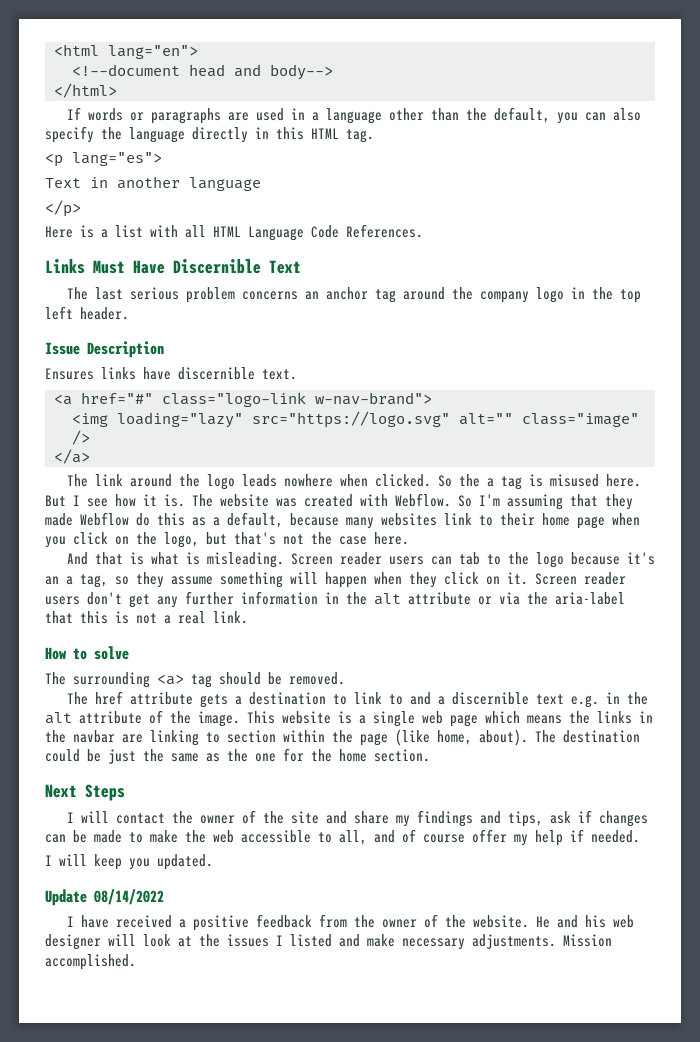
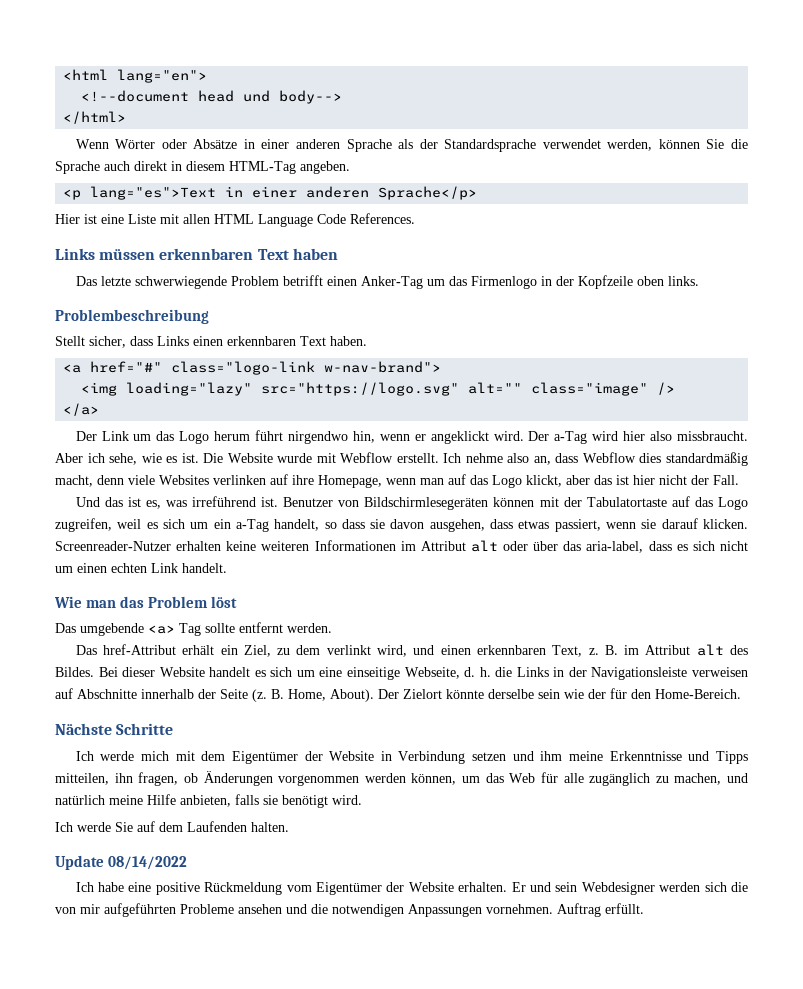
- <!--document head and body-->
+ <!--document head und body-->
- If words or paragraphs are used in a language other than the default, you can also specify the language directly in this HTML tag.
- <p lang="es">
- Text in another language
- </p>
- Here is a list with all HTML Language Code References.
+ Wenn Wörter oder Absätze in einer anderen Sprache als der Standardsprache verwendet werden, können Sie die Sprache auch direkt in diesem HTML-Tag angeben.
+ <p lang="es">Text in einer anderen Sprache</p>
+ Hier ist eine Liste mit allen HTML Language Code References.
- Links Must Have Discernible Text
- The last serious problem concerns an anchor tag around the company logo in the top left header.
- Issue Description
- Ensures links have discernible text.
+ Links müssen erkennbaren Text haben
+ Das letzte schwerwiegende Problem betrifft einen Anker-Tag um das Firmenlogo in der Kopfzeile oben links.
+ Problembeschreibung
+ Stellt sicher, dass Links einen erkennbaren Text haben.
- The link around the logo leads nowhere when clicked. So the a tag is misused here. But I see how it is. The website was created with Webflow. So I'm assuming that they made Webflow do this as a default, because many websites link to their home page when you click on the logo, but that's not the case here.
- And that is what is misleading. Screen reader users can tab to the logo because it's an a tag, so they assume something will happen when they click on it. Screen reader users don't get any further information in the alt attribute or via the aria-label that this is not a real link.
- How to solve
- The surrounding <a> tag should be removed.
- The href attribute gets a destination to link to and a discernible text e.g. in the alt attribute of the image. This website is a single web page which means the links in the navbar are linking to section within the page (like home, about). The destination could be just the same as the one for the home section.
- Next Steps
- I will contact the owner of the site and share my findings and tips, ask if changes can be made to make the web accessible to all, and of course offer my help if needed.
- I will keep you updated.
+ Der Link um das Logo herum führt nirgendwo hin, wenn er angeklickt wird. Der a-Tag wird hier also missbraucht. Aber ich sehe, wie es ist. Die Website wurde mit Webflow erstellt. Ich nehme also an, dass Webflow dies standardmäßig macht, denn viele Websites verlinken auf ihre Homepage, wenn man auf das Logo klickt, aber das ist hier nicht der Fall.
+ Und das ist es, was irreführend ist. Benutzer von Bildschirmlesegeräten können mit der Tabulatortaste auf das Logo zugreifen, weil es sich um ein a-Tag handelt, so dass sie davon ausgehen, dass etwas passiert, wenn sie darauf klicken. Screenreader-Nutzer erhalten keine weiteren Informationen im Attribut alt oder über das aria-label, dass es sich nicht um einen echten Link handelt.
+ Wie man das Problem löst
+ Das umgebende <a> Tag sollte entfernt werden.
+ Das href-Attribut erhält ein Ziel, zu dem verlinkt wird, und einen erkennbaren Text, z. B. im Attribut alt des Bildes. Bei dieser Website handelt es sich um eine einseitige Webseite, d. h. die Links in der Navigationsleiste verweisen auf Abschnitte innerhalb der Seite (z. B. Home, About). Der Zielort könnte derselbe sein wie der für den Home-Bereich.
+ Nächste Schritte
+ Ich werde mich mit dem Eigentümer der Website in Verbindung setzen und ihm meine Erkenntnisse und Tipps mitteilen, ihn fragen, ob Änderungen vorgenommen werden können, um das Web für alle zugänglich zu machen, und natürlich meine Hilfe anbieten, falls sie benötigt wird.
+ Ich werde Sie auf dem Laufenden halten.
  Update 08/14/2022
- I have received a positive feedback from the owner of the website. He and his web designer will look at the issues I listed and make necessary adjustments. Mission accomplished.
+ Ich habe eine positive Rückmeldung vom Eigentümer der Website erhalten. Er und sein Webdesigner werden sich die von mir aufgeführten Probleme ansehen und die notwendigen Anpassungen vornehmen. Auftrag erfüllt.

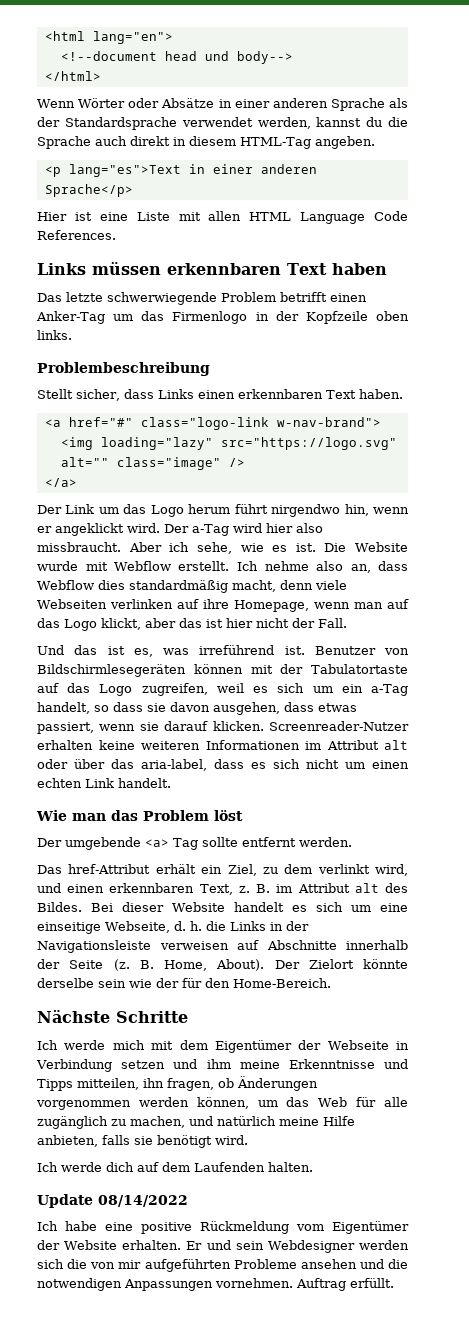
- Wenn Wörter oder Absätze in einer anderen Sprache als der Standardsprache verwendet werden, können Sie die Sprache auch direkt in diesem HTML-Tag angeben.
+ Wenn Wörter oder Absätze in einer anderen Sprache als der Standardsprache verwendet werden, kannst du die Sprache auch direkt in diesem HTML-Tag angeben.
- Ich nehme also an, dass Webflow dies standardmäßig macht, denn viele Websites verlinken auf ihre Homepage, wenn man auf das Logo klickt, aber das ist hier nicht der Fall.
+ Ich nehme also an, dass Webflow dies standardmäßig macht, denn viele Webseiten verlinken auf ihre Homepage, wenn man auf das Logo klickt, aber das ist hier nicht der Fall.
- Das umgebende <a> Tag sollte entfernt werden.
+ Der umgebende <a> Tag sollte entfernt werden.
- Ich werde mich mit dem Eigentümer der Website in Verbindung setzen und ihm meine Erkenntnisse und Tipps mitteilen, ihn fragen, ob Änderungen vorgenommen werden können, um das Web für alle zugänglich zu machen, und natürlich meine Hilfe anbieten, falls sie benötigt wird.
+ Ich werde mich mit dem Eigentümer der Webseite in Verbindung setzen und ihm meine Erkenntnisse und Tipps mitteilen, ihn fragen, ob Änderungen vorgenommen werden können, um das Web für alle zugänglich zu machen, und natürlich meine Hilfe anbieten, falls sie benötigt wird.
- Ich werde Sie auf dem Laufenden halten.
+ Ich werde dich auf dem Laufenden halten.

